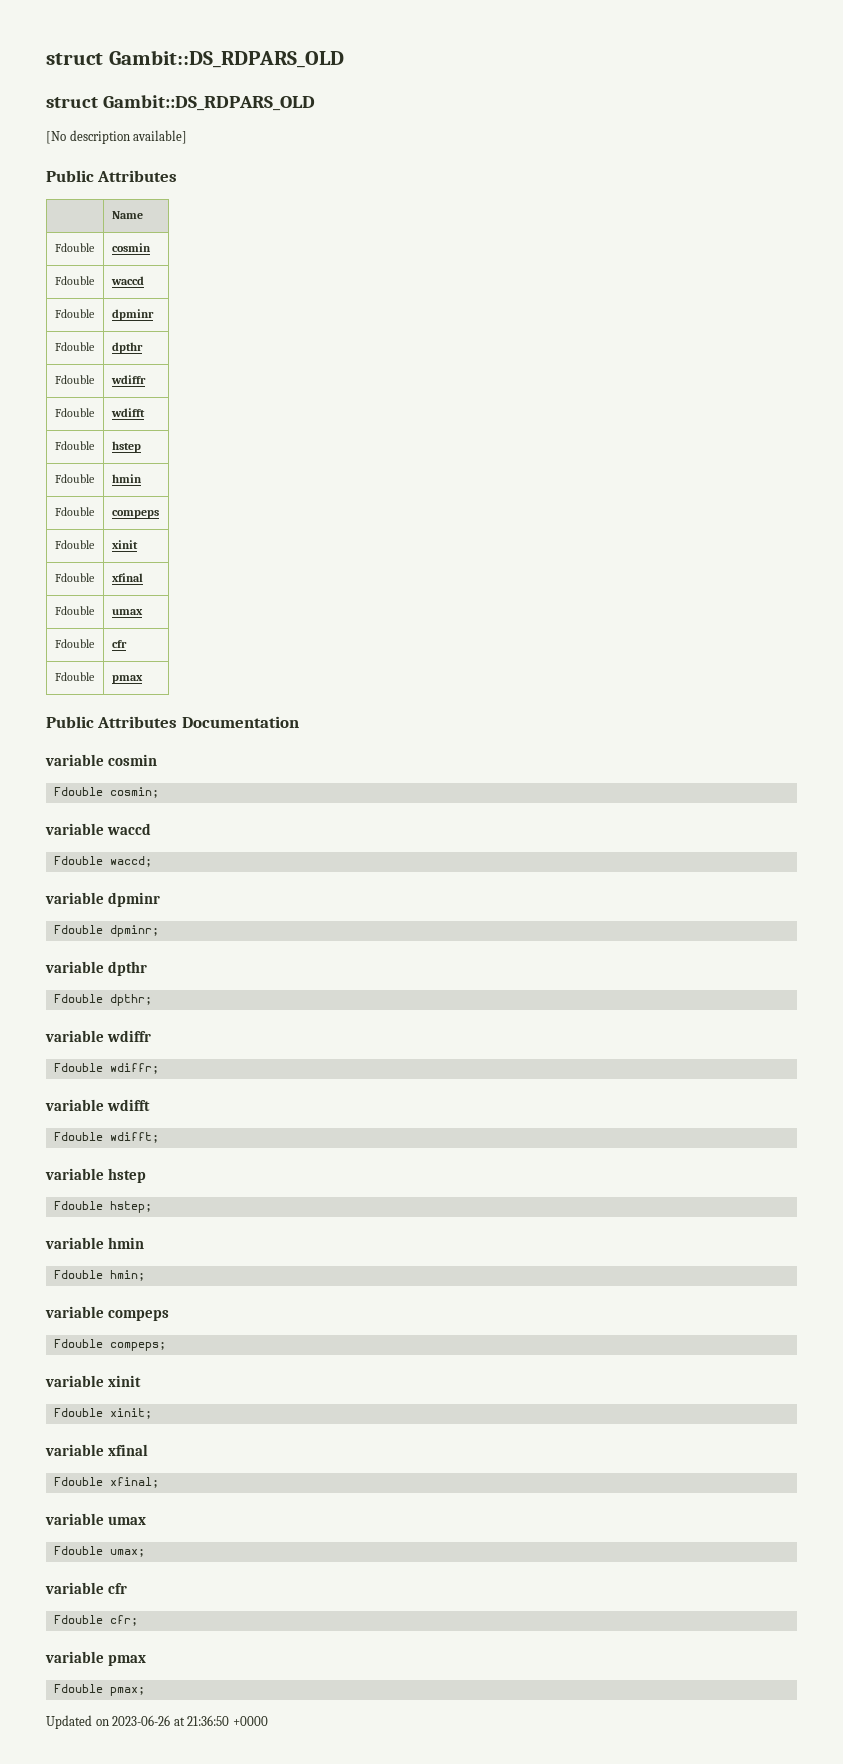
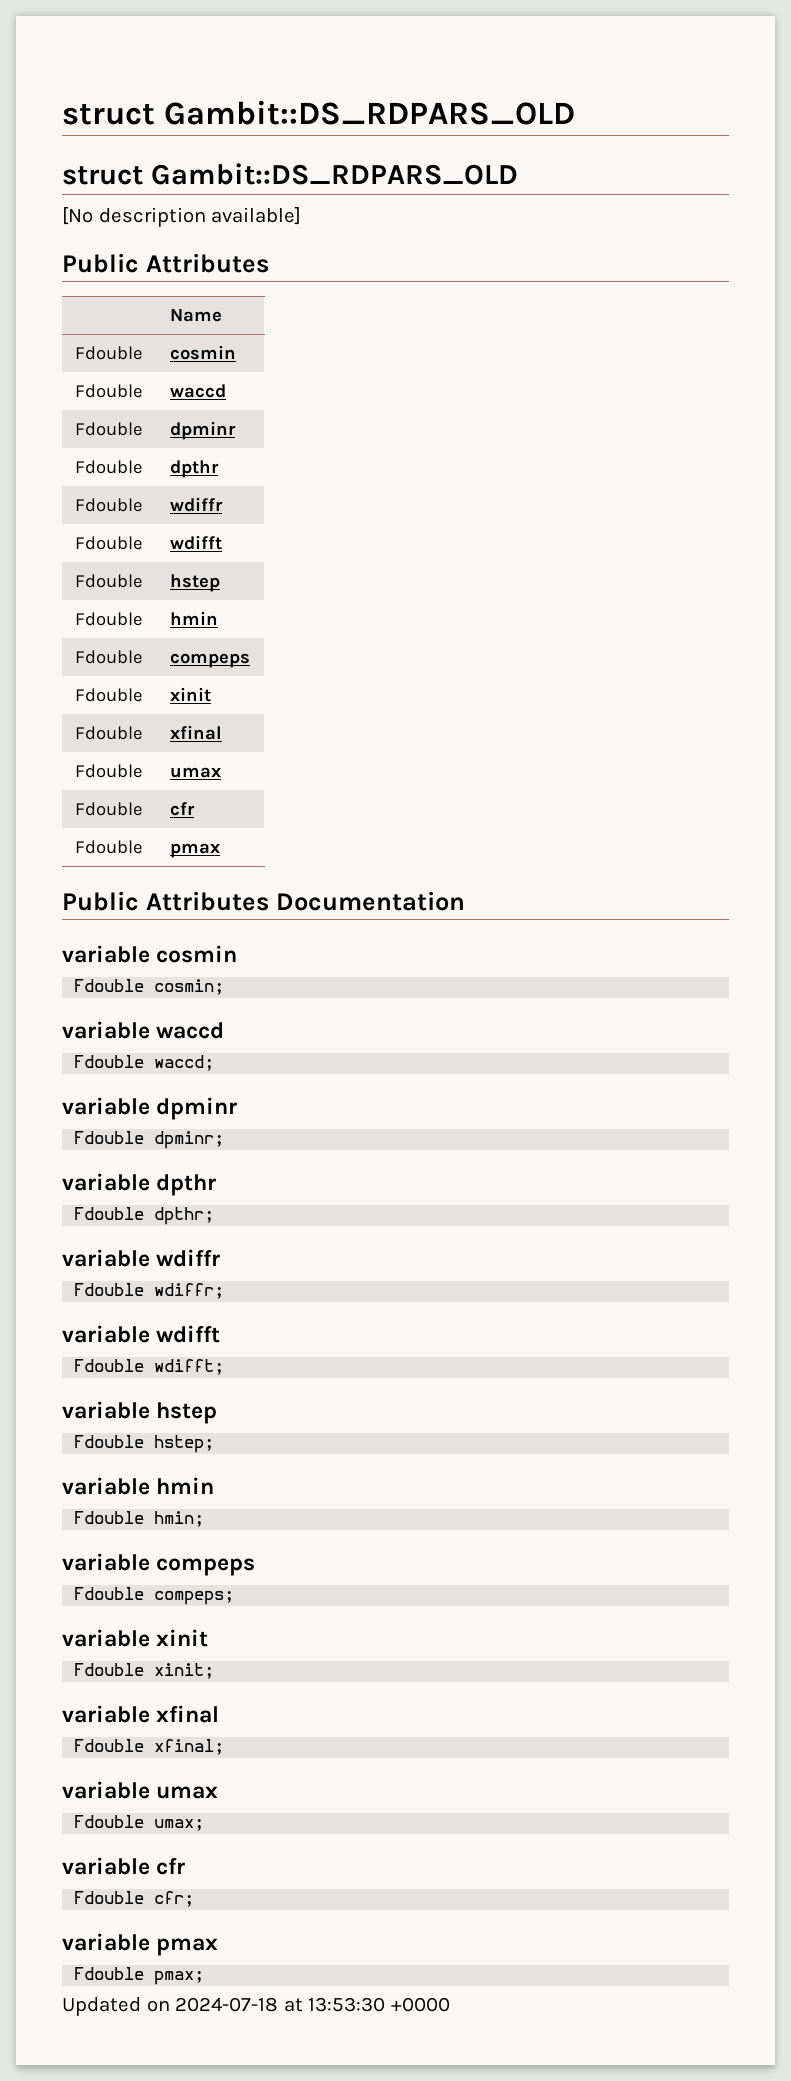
- Updated on 2023-06-26 at 21:36:50 +0000
+ Updated on 2024-07-18 at 13:53:30 +0000

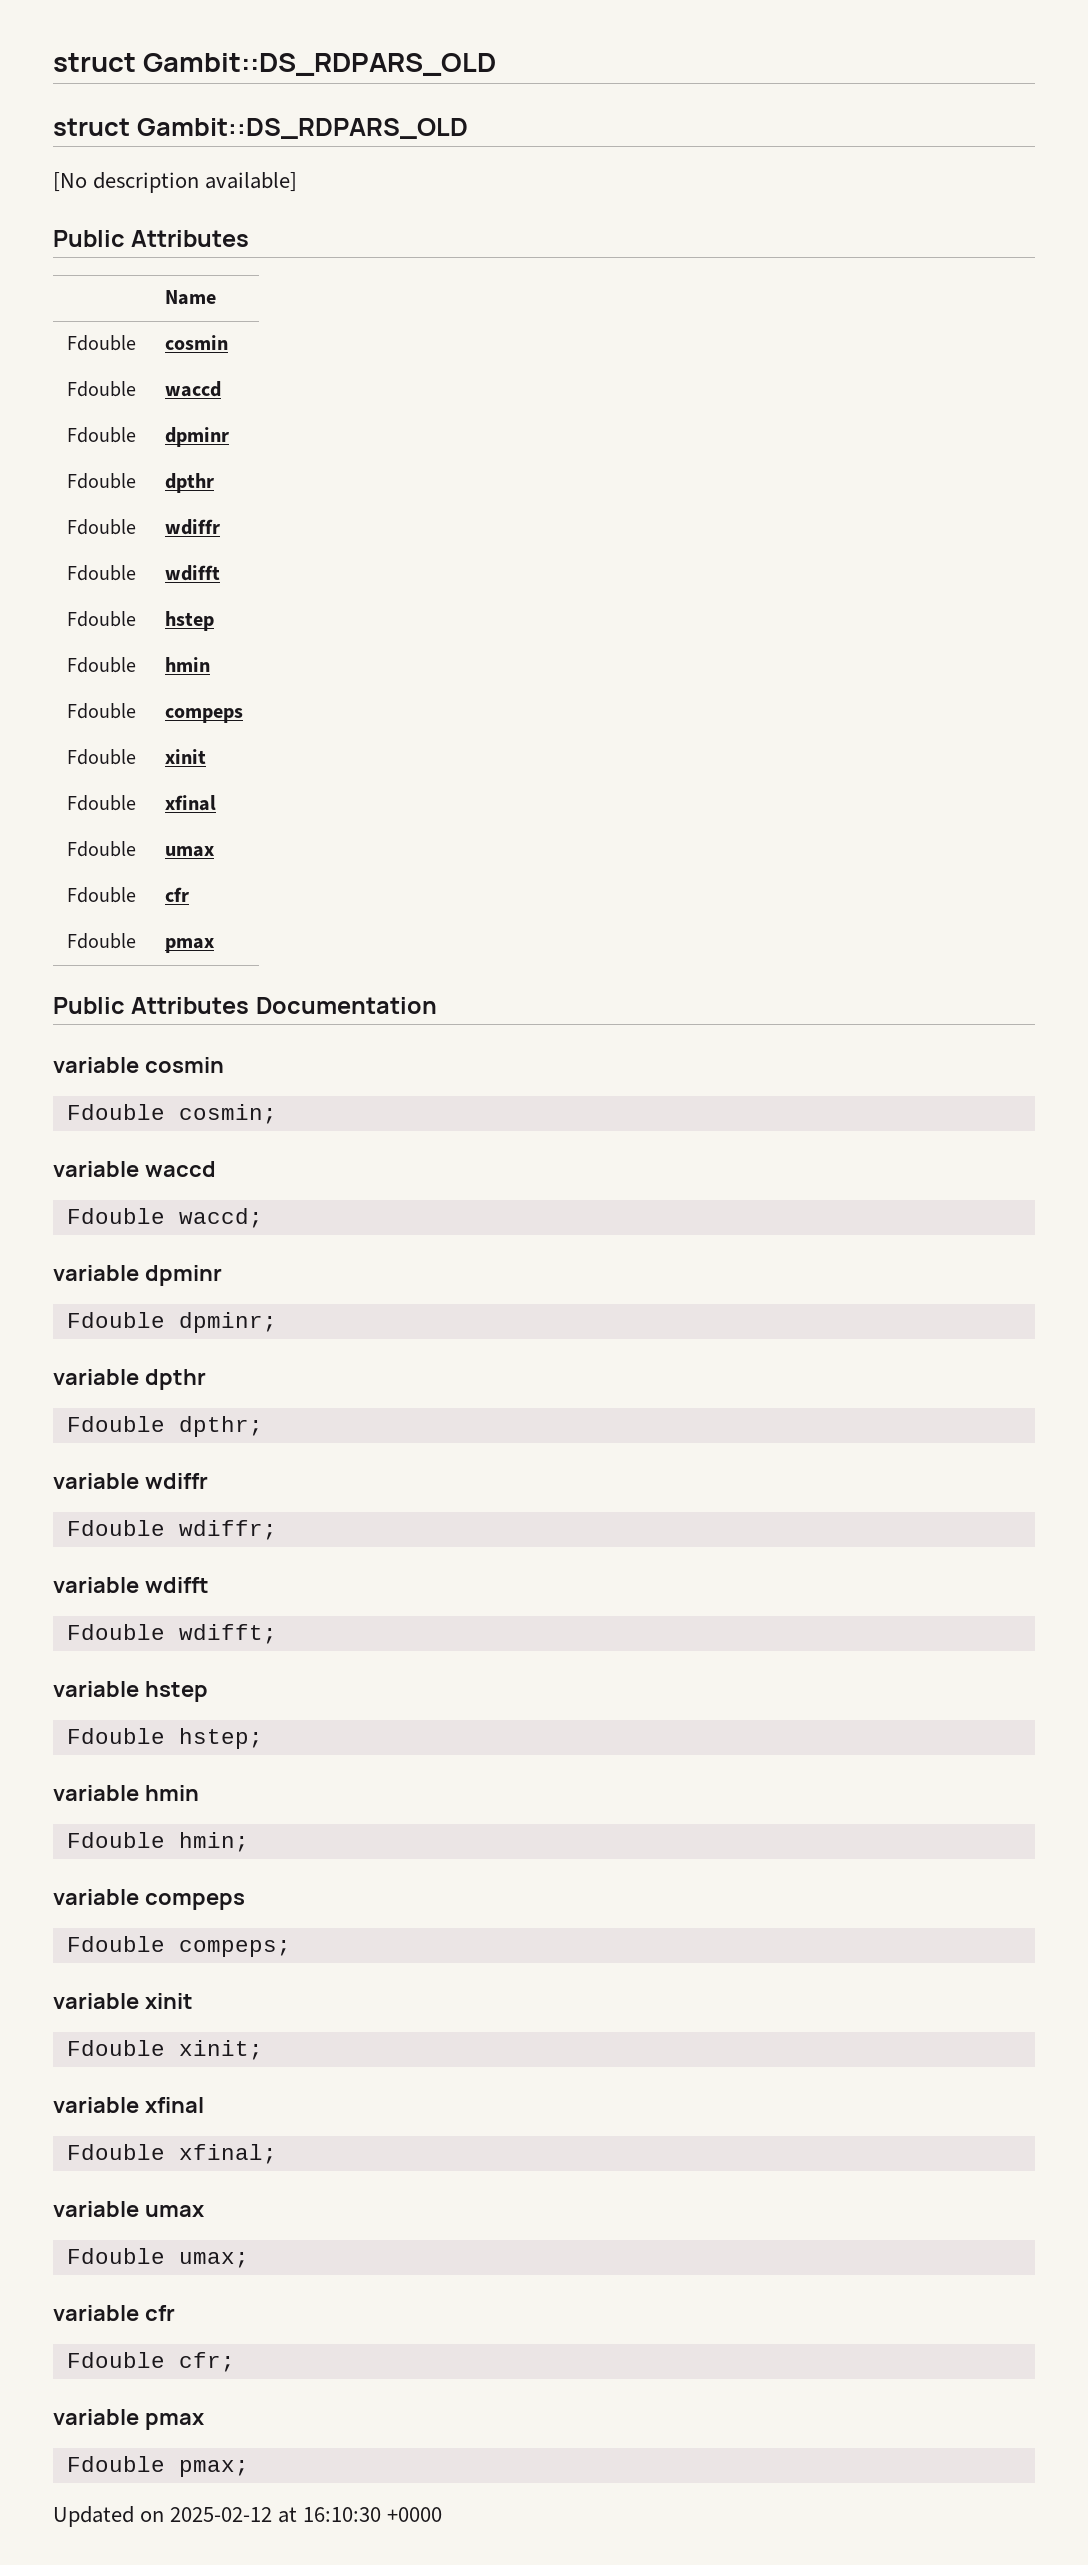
- Updated on 2024-07-18 at 13:53:30 +0000
+ Updated on 2025-02-12 at 16:10:30 +0000

